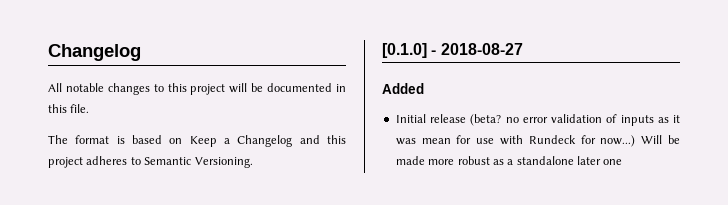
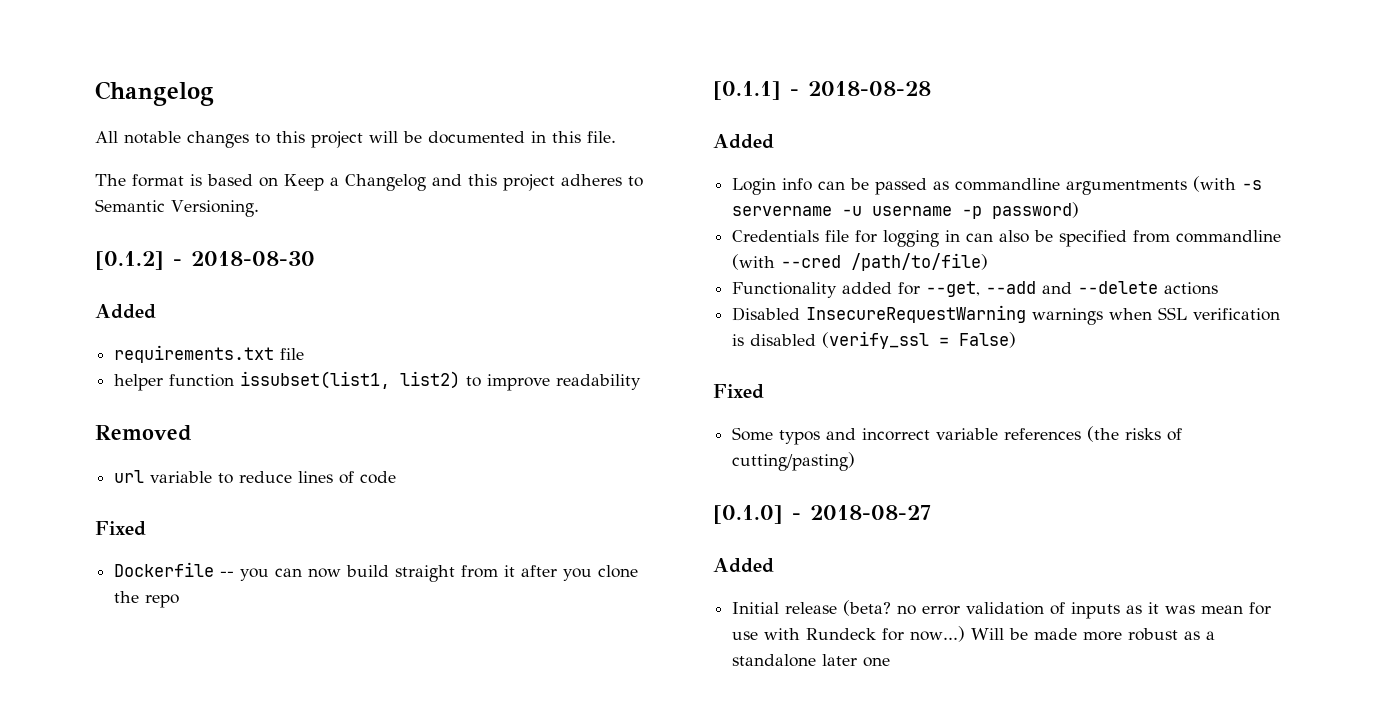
+ [0.1.2] - 2018-08-30
+ Added
+ requirements.txt file
+ helper function issubset(list1, list2) to improve readability
+ Removed
+ url variable to reduce lines of code
+ Fixed
+ Dockerfile -- you can now build straight from it after you clone the repo
+ [0.1.1] - 2018-08-28
+ Added
+ Login info can be passed as commandline argumentments (with -s servername -u username -p password)
+ Credentials file for logging in can also be specified from commandline (with --cred /path/to/file)
+ Functionality added for --get, --add and --delete actions
+ Disabled InsecureRequestWarning warnings when SSL verification is disabled (verify_ssl = False)
+ Fixed
+ Some typos and incorrect variable references (the risks of cutting/pasting)

